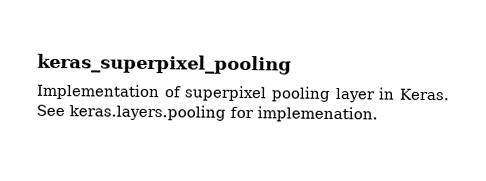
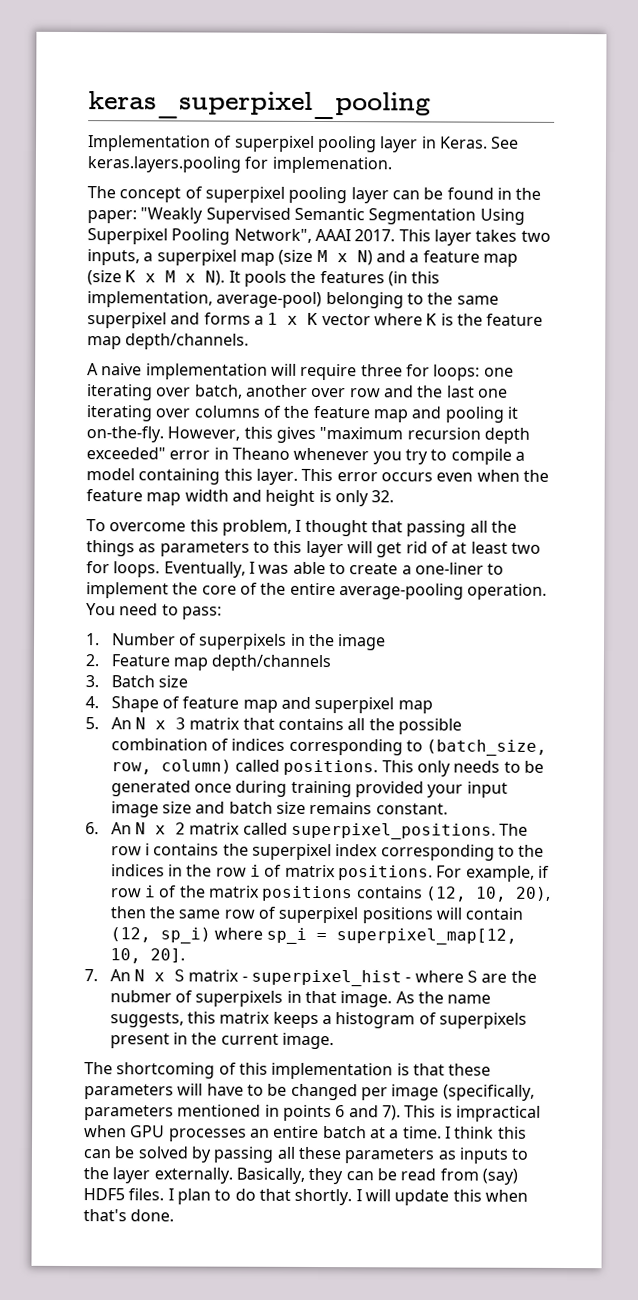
+ The concept of superpixel pooling layer can be found in the paper: "Weakly Supervised Semantic Segmentation Using Superpixel Pooling Network", AAAI 2017. This layer takes two inputs, a superpixel map (size M x N) and a feature map (size K x M x N). It pools the features (in this implementation, average-pool) belonging to the same superpixel and forms a 1 x K vector where K is the feature map depth/channels.
+ A naive implementation will require three for loops: one iterating over batch, another over row and the last one iterating over columns of the feature map and pooling it on-the-fly. However, this gives "maximum recursion depth exceeded" error in Theano whenever you try to compile a model containing this layer. This error occurs even when the feature map width and height is only 32.
+ To overcome this problem, I thought that passing all the things as parameters to this layer will get rid of at least two for loops. Eventually, I was able to create a one-liner to implement the core of the entire average-pooling operation. You need to pass:
+ 1. Number of superpixels in the image
+ 2. Feature map depth/channels
+ 3. Batch size
+ 4. Shape of feature map and superpixel map
+ 5. An N x 3 matrix that contains all the possible combination of indices corresponding to (batch_size, row, column) called positions. This only needs to be generated once during training provided your input image size and batch size remains constant.
+ 6. An N x 2 matrix called superpixel_positions. The row i contains the superpixel index corresponding to the indices in the row i of matrix positions. For example, if row i of the matrix positions contains (12, 10, 20), then the same row of superpixel positions will contain (12, sp_i) where sp_i = superpixel_map[12, 10, 20].
+ 7. An N x S matrix - superpixel_hist - where S are the nubmer of superpixels in that image. As the name suggests, this matrix keeps a histogram of superpixels present in the current image.
+ The shortcoming of this implementation is that these parameters will have to be changed per image (specifically, parameters mentioned in points 6 and 7). This is impractical when GPU processes an entire batch at a time. I think this can be solved by passing all these parameters as inputs to the layer externally. Basically, they can be read from (say) HDF5 files. I plan to do that shortly. I will update this when that's done.

